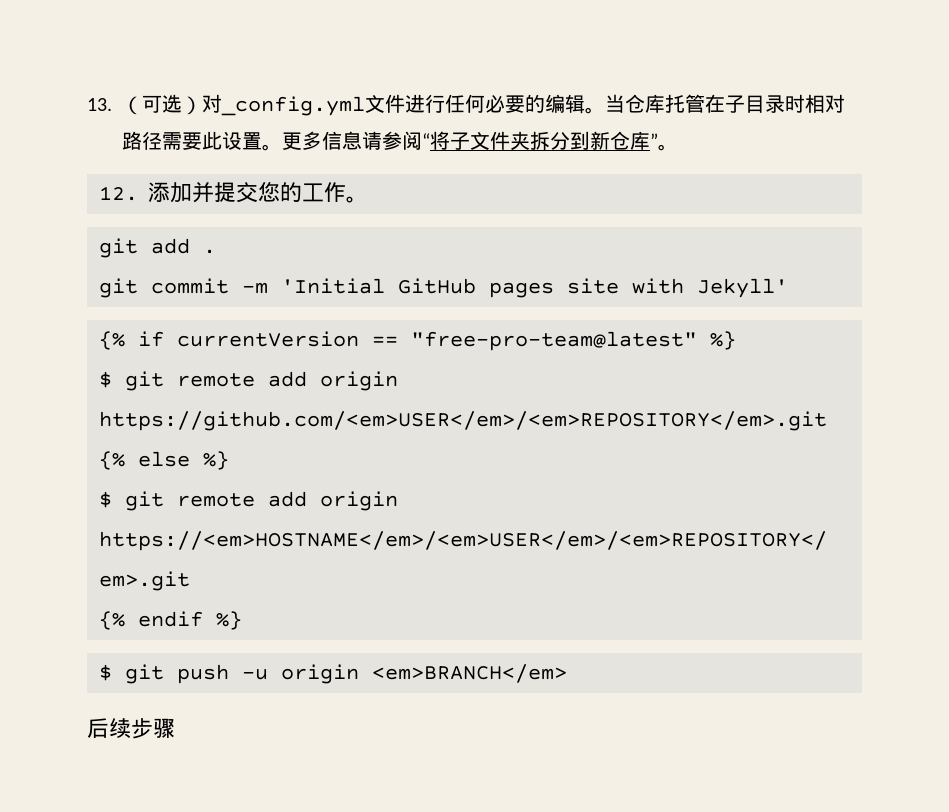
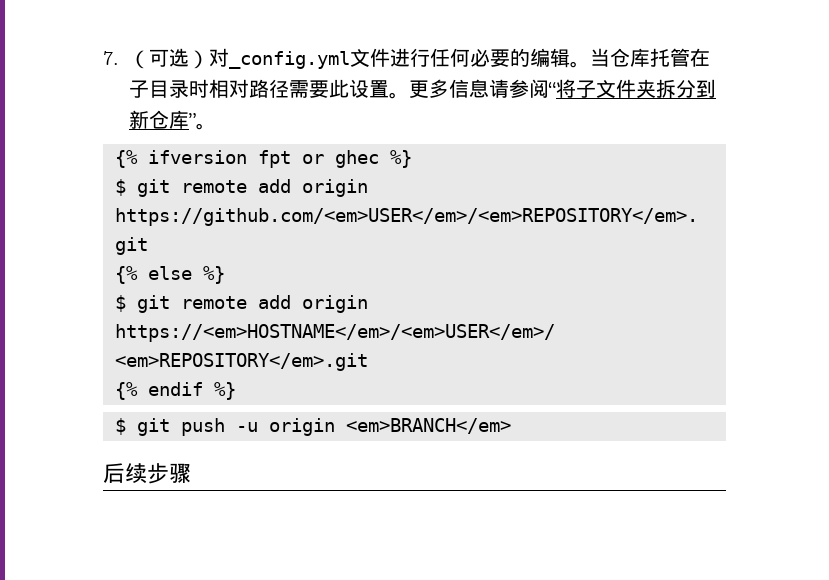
- 13.（可选）对_config.yml文件进行任何必要的编辑。
+ 7.（可选）对_config.yml文件进行任何必要的编辑。
- 12.添加并提交您的工作。
- git add .
- git commit -m 'Initial GitHub pages site with Jekyll'
- {% if currentVersion == "free-pro-team@latest" %}
+ {% ifversion fpt or ghec %}

